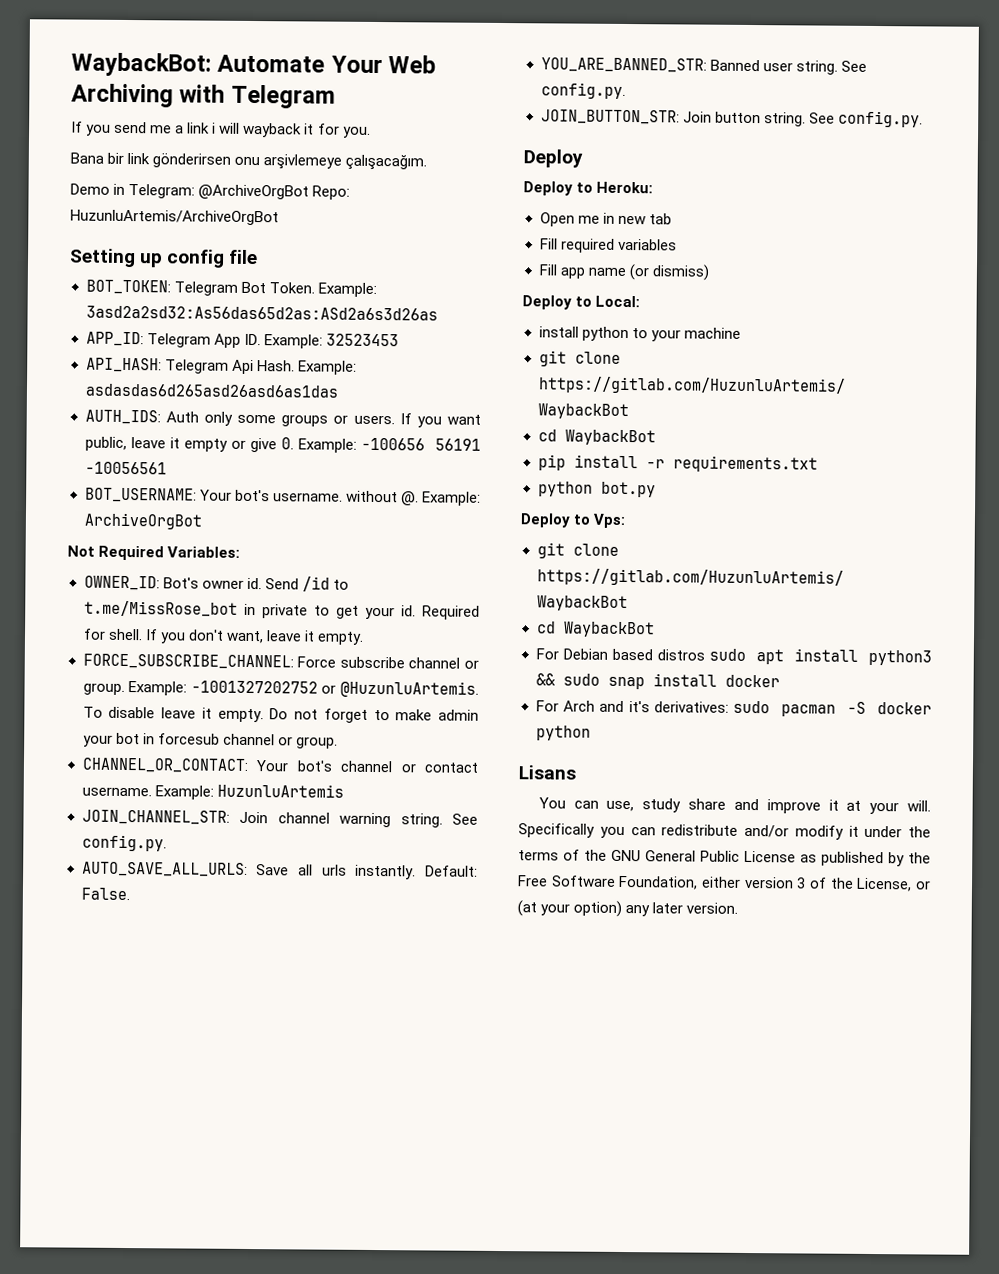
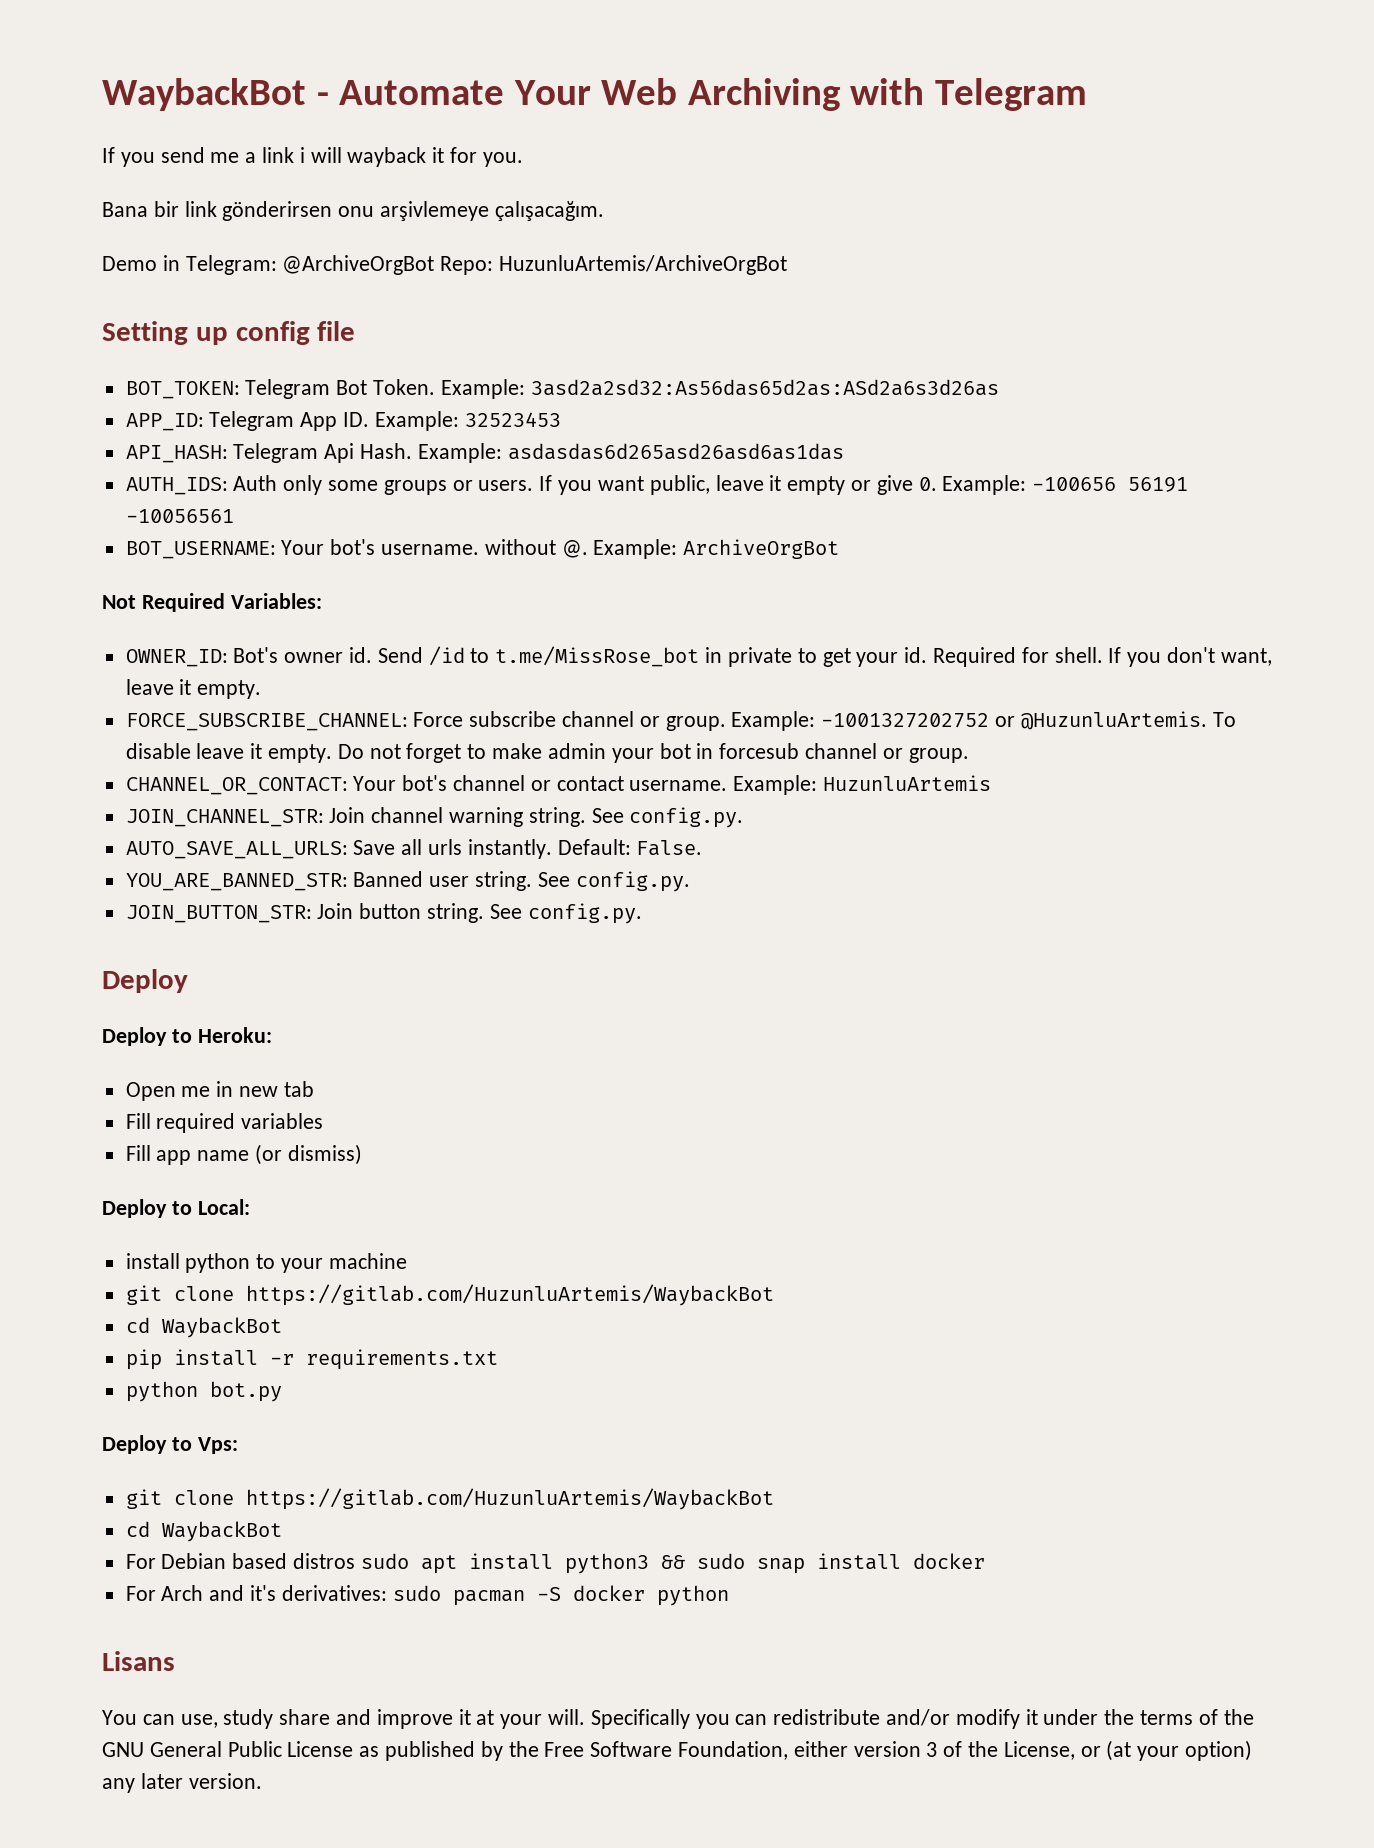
- WaybackBot: Automate Your Web Archiving with Telegram
+ WaybackBot - Automate Your Web Archiving with Telegram

